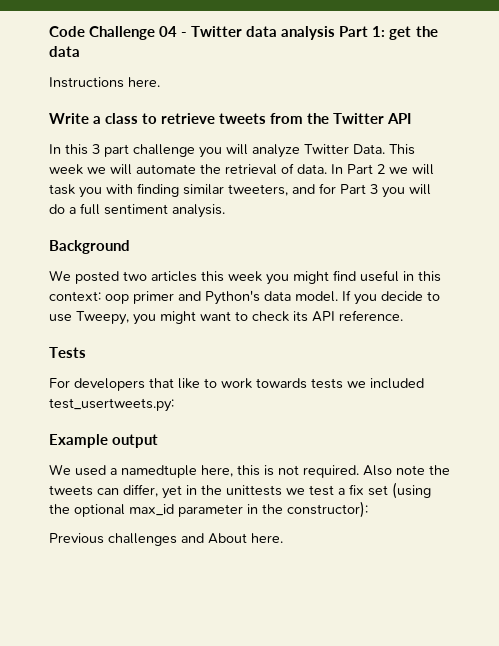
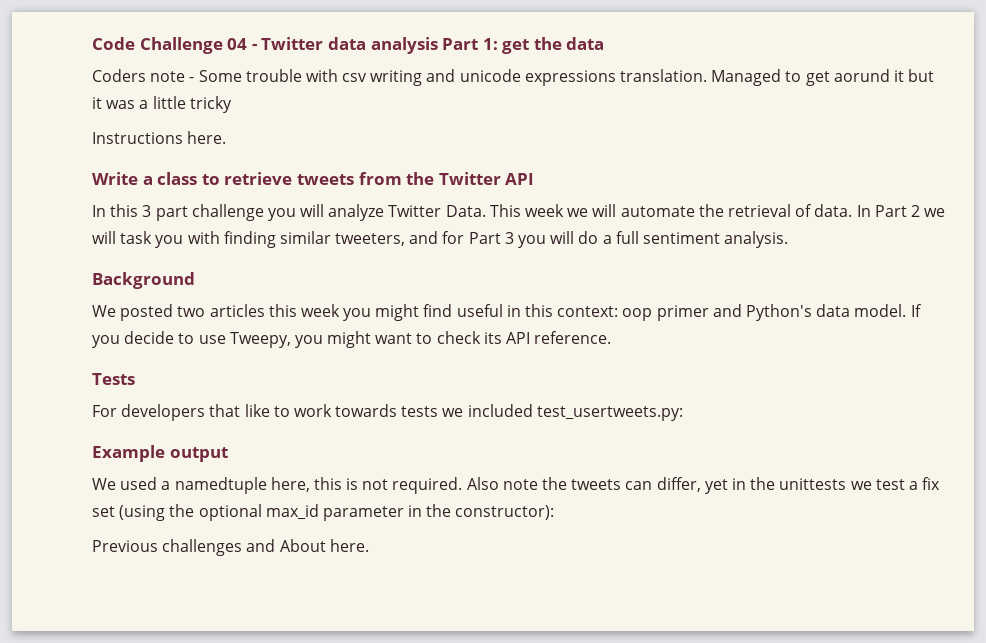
+ Coders note - Some trouble with csv writing and unicode expressions translation. Managed to get aorund it but it was a little tricky

